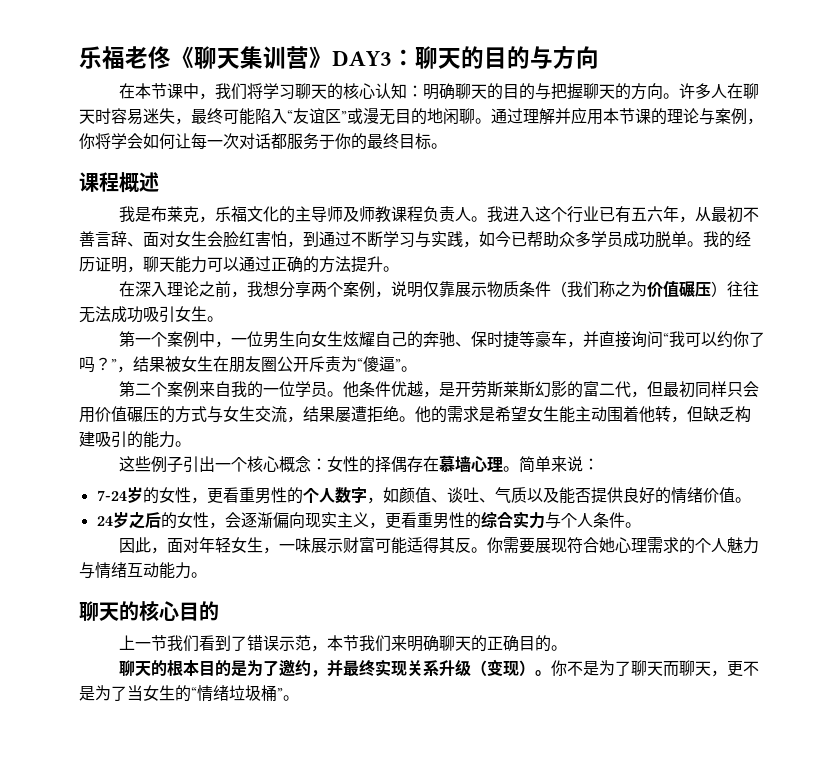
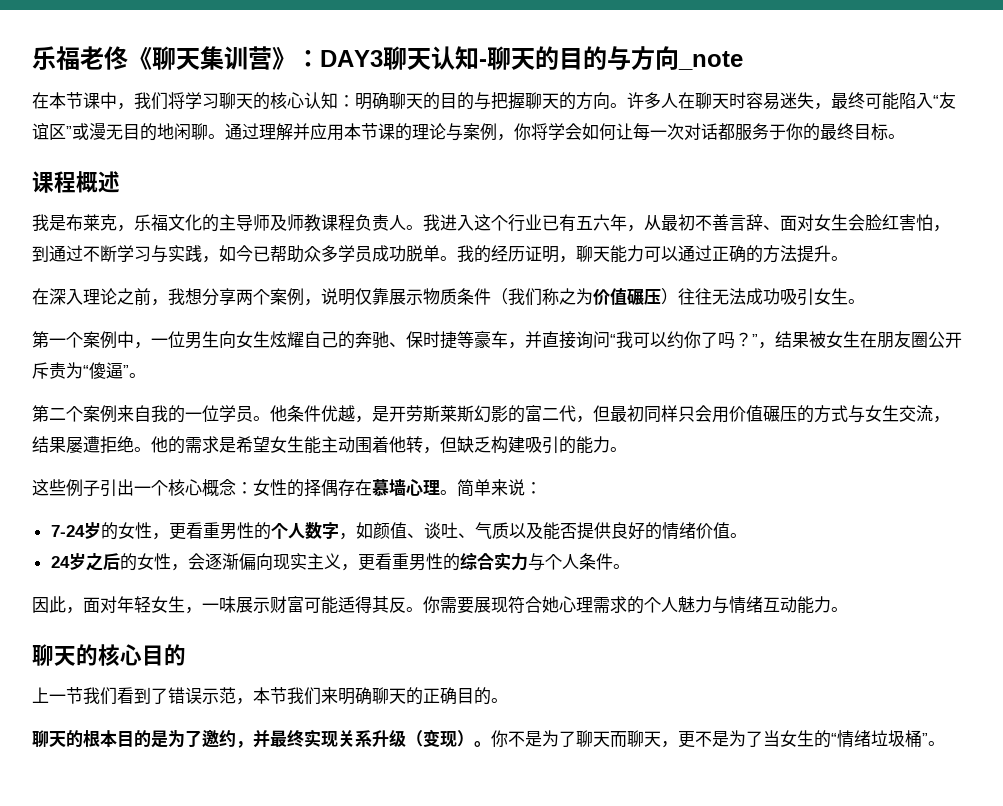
- 乐福老佟《聊天集训营》DAY3：聊天的目的与方向
+ 乐福老佟《聊天集训营》：DAY3聊天认知-聊天的目的与方向_note

